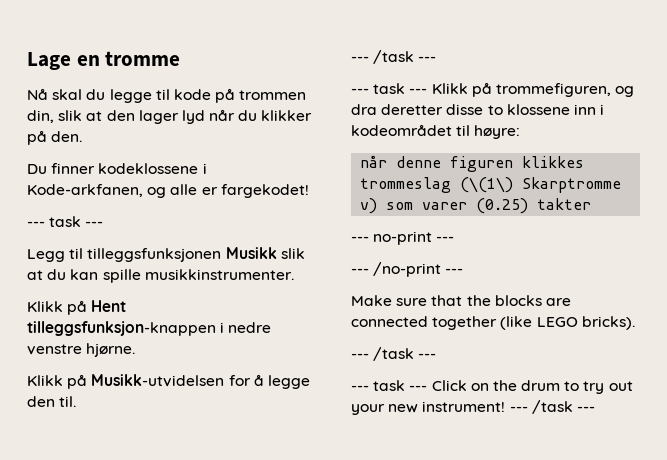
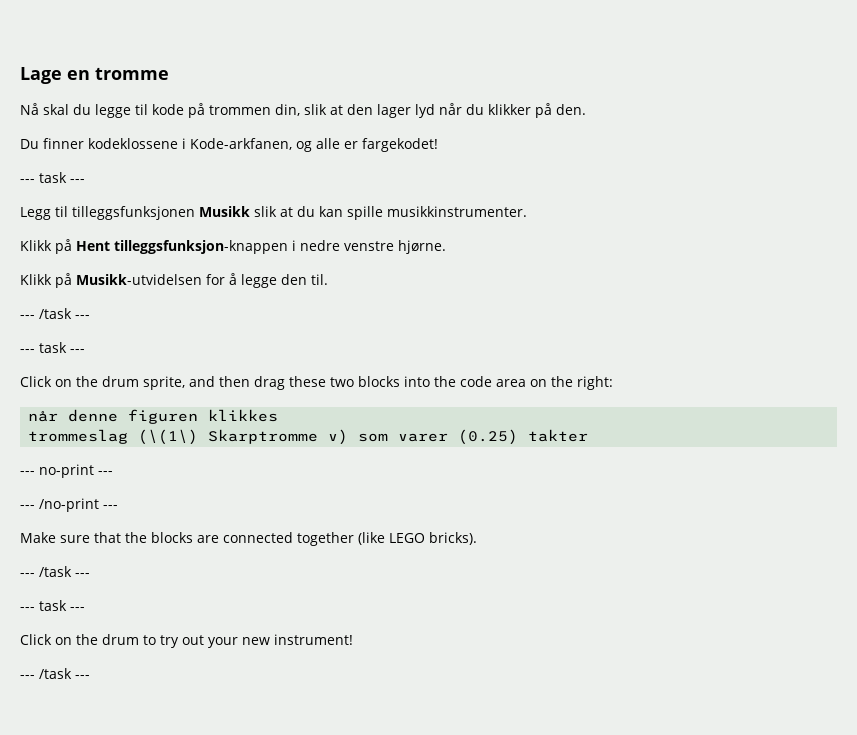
  Klikk på Musikk-utvidelsen for å legge den til.
  --- /task ---
- --- task --- Klikk på trommefiguren, og dra deretter disse to klossene inn i kodeområdet til høyre:
+ --- task ---
+ Click on the drum sprite, and then drag these two blocks into the code area on the right:
  Make sure that the blocks are connected together (like LEGO bricks).
  --- /task ---
- --- task --- Click on the drum to try out your new instrument! --- /task ---
+ --- task ---
+ Click on the drum to try out your new instrument!
+ --- /task ---

